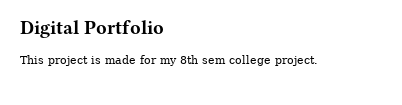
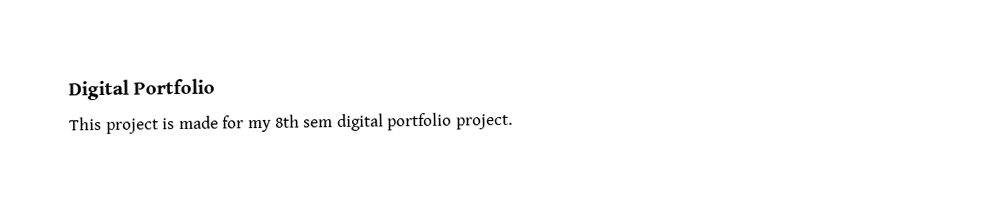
- This project is made for my 8th sem college project.
+ This project is made for my 8th sem digital portfolio project.

